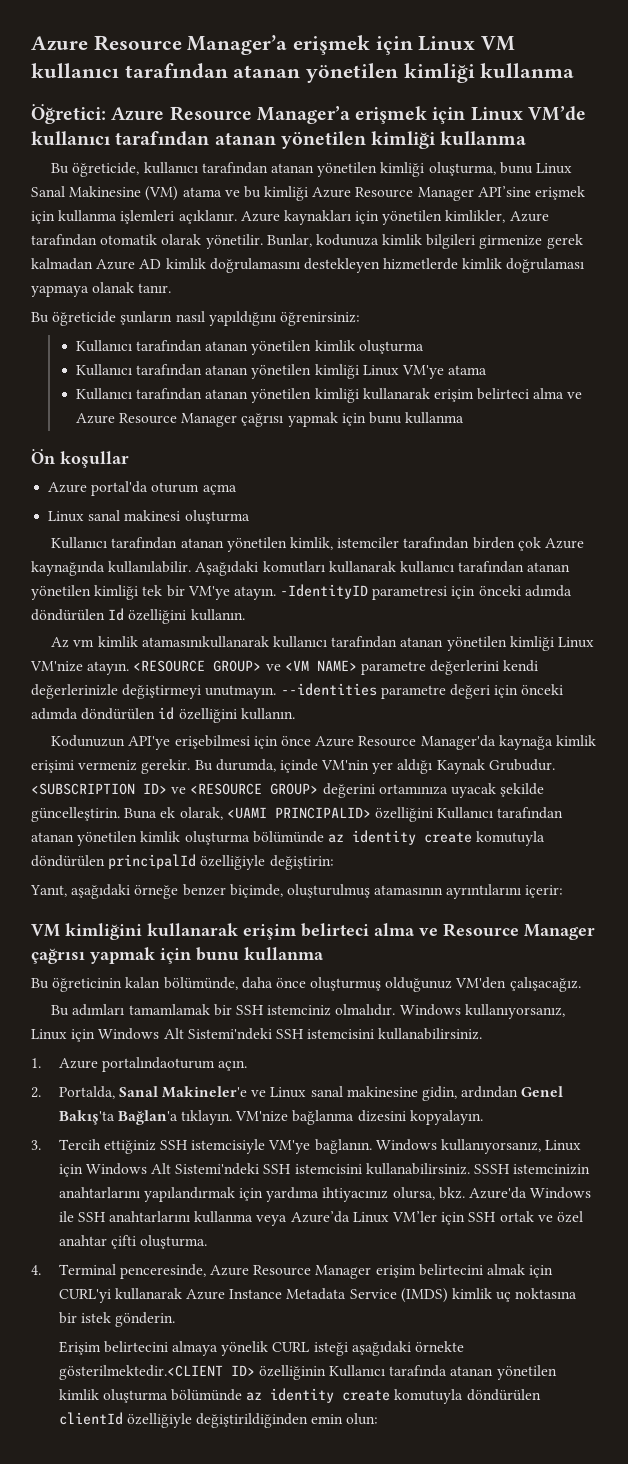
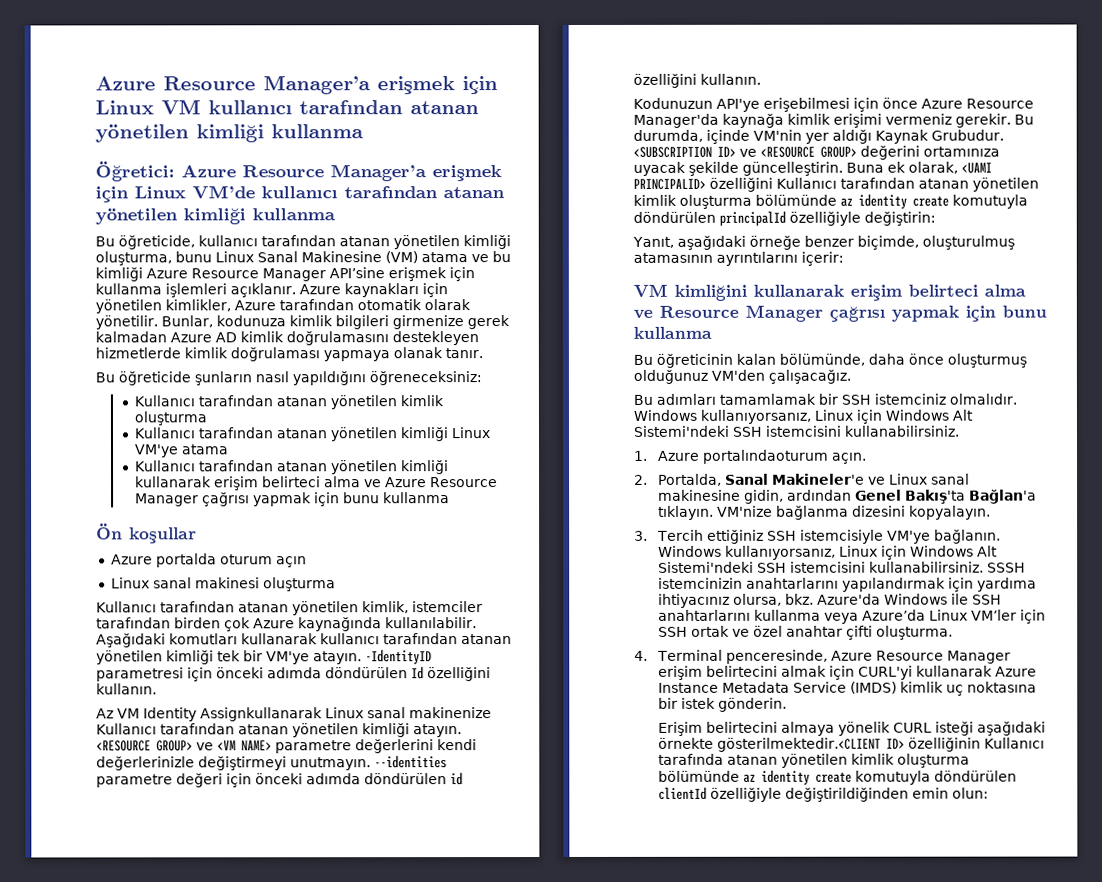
- Bu öğreticide şunların nasıl yapıldığını öğrenirsiniz:
+ Bu öğreticide şunların nasıl yapıldığını öğreneceksiniz:
- Azure portal'da oturum açma
+ Azure portalda oturum açın
- Az vm kimlik atamasınıkullanarak kullanıcı tarafından atanan yönetilen kimliği Linux VM'nize atayın.
+ Az VM Identity Assignkullanarak Linux sanal makinenize Kullanıcı tarafından atanan yönetilen kimliği atayın.

